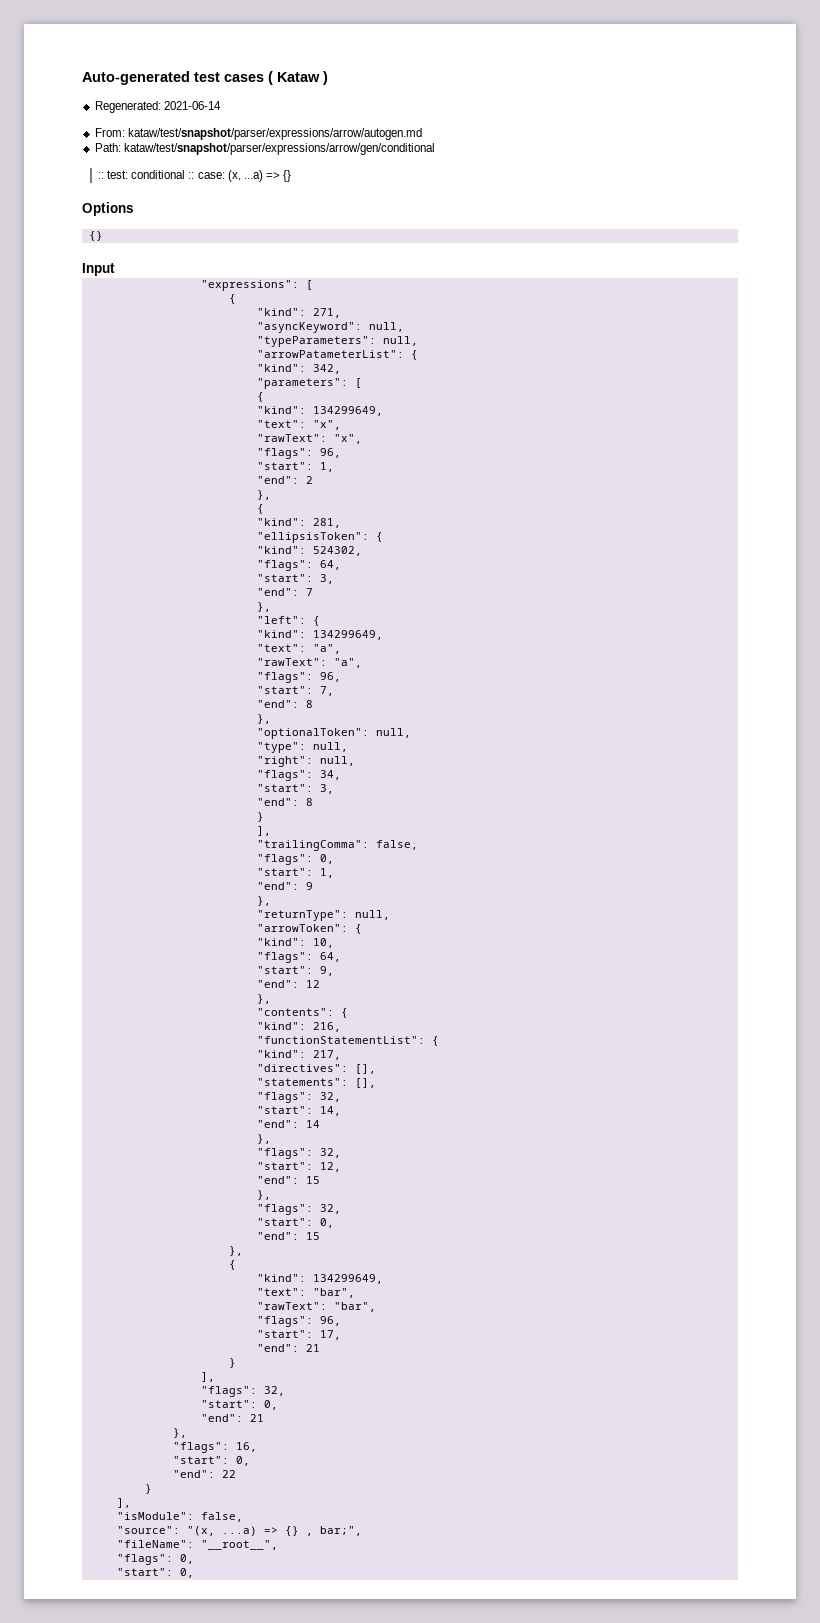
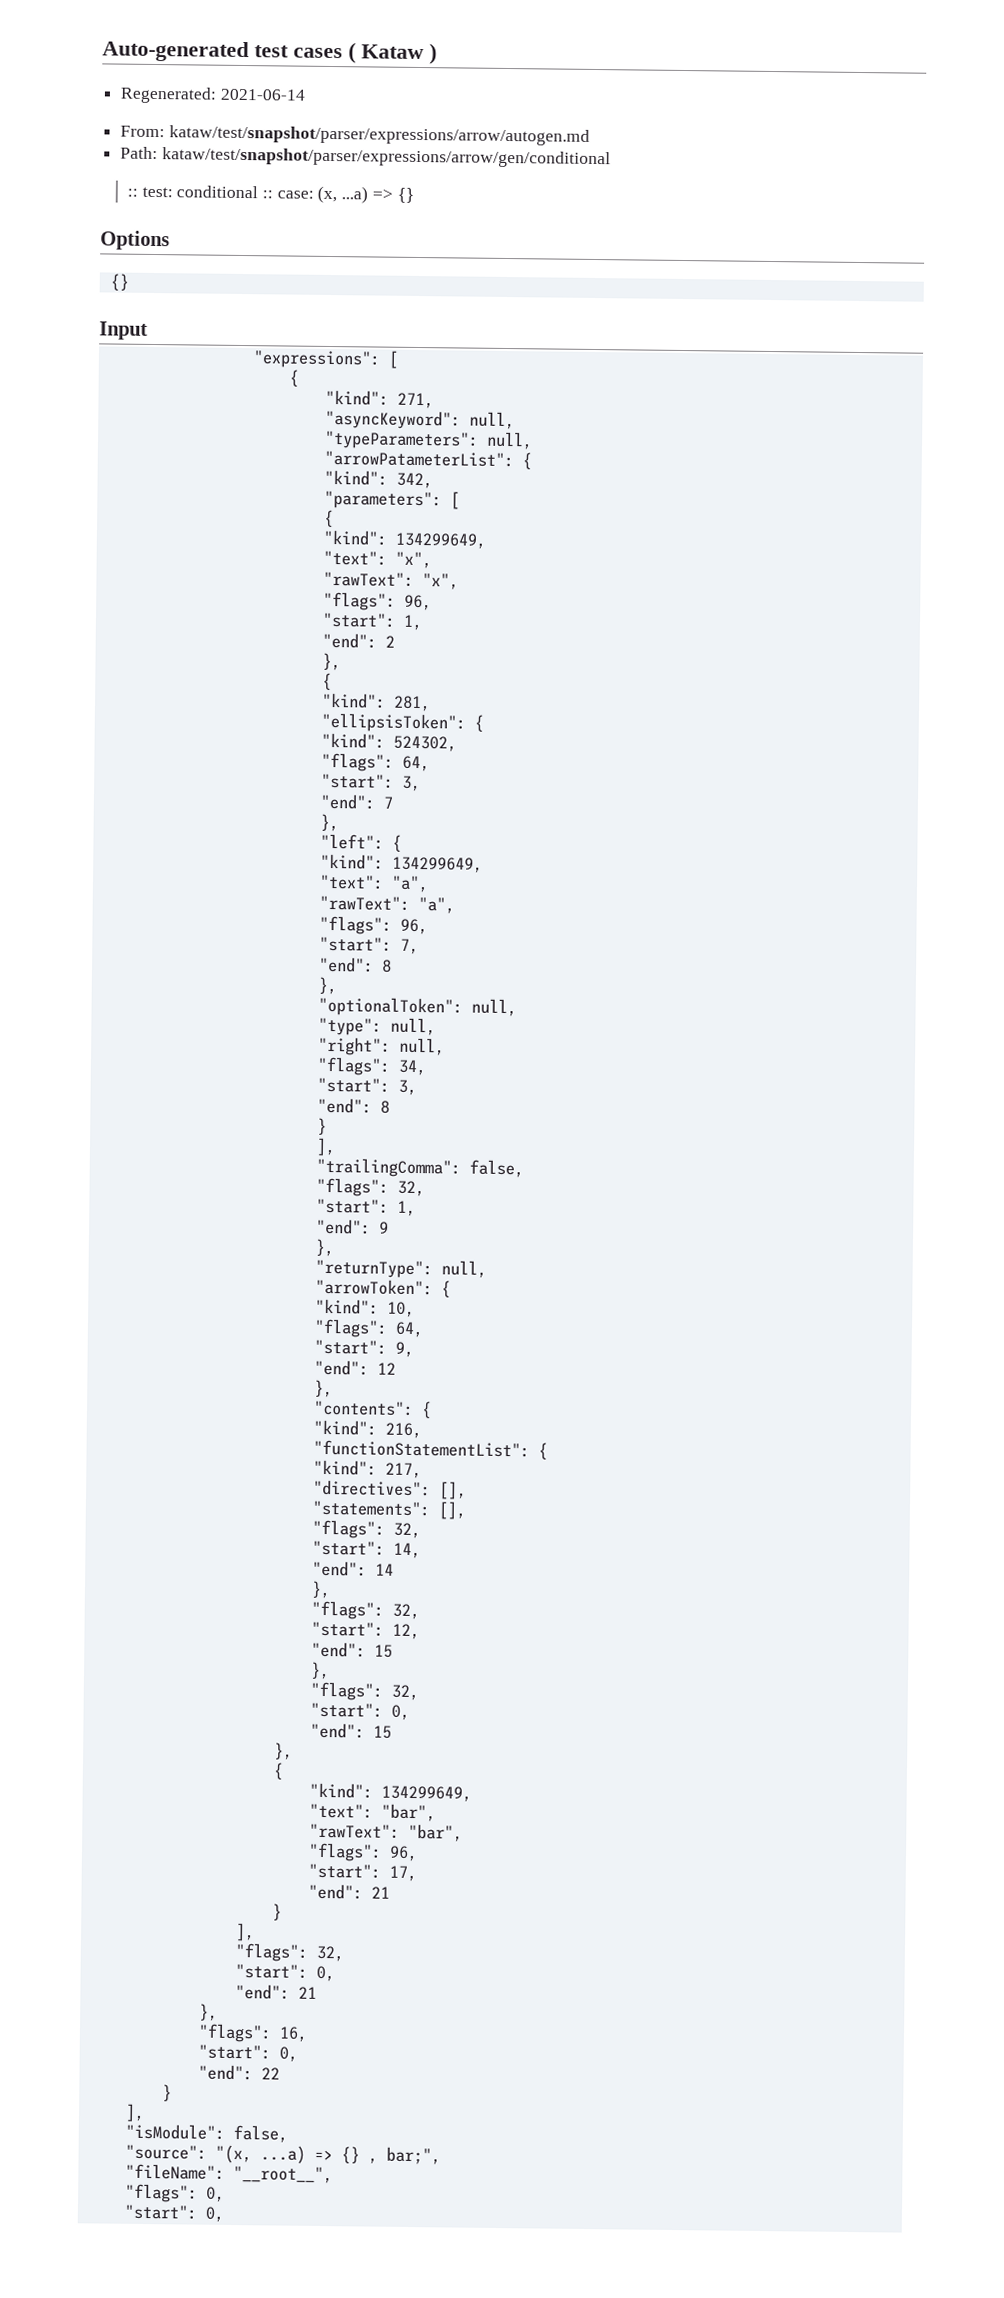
  "trailingComma": false,
- "flags": 0,
+ "flags": 32,

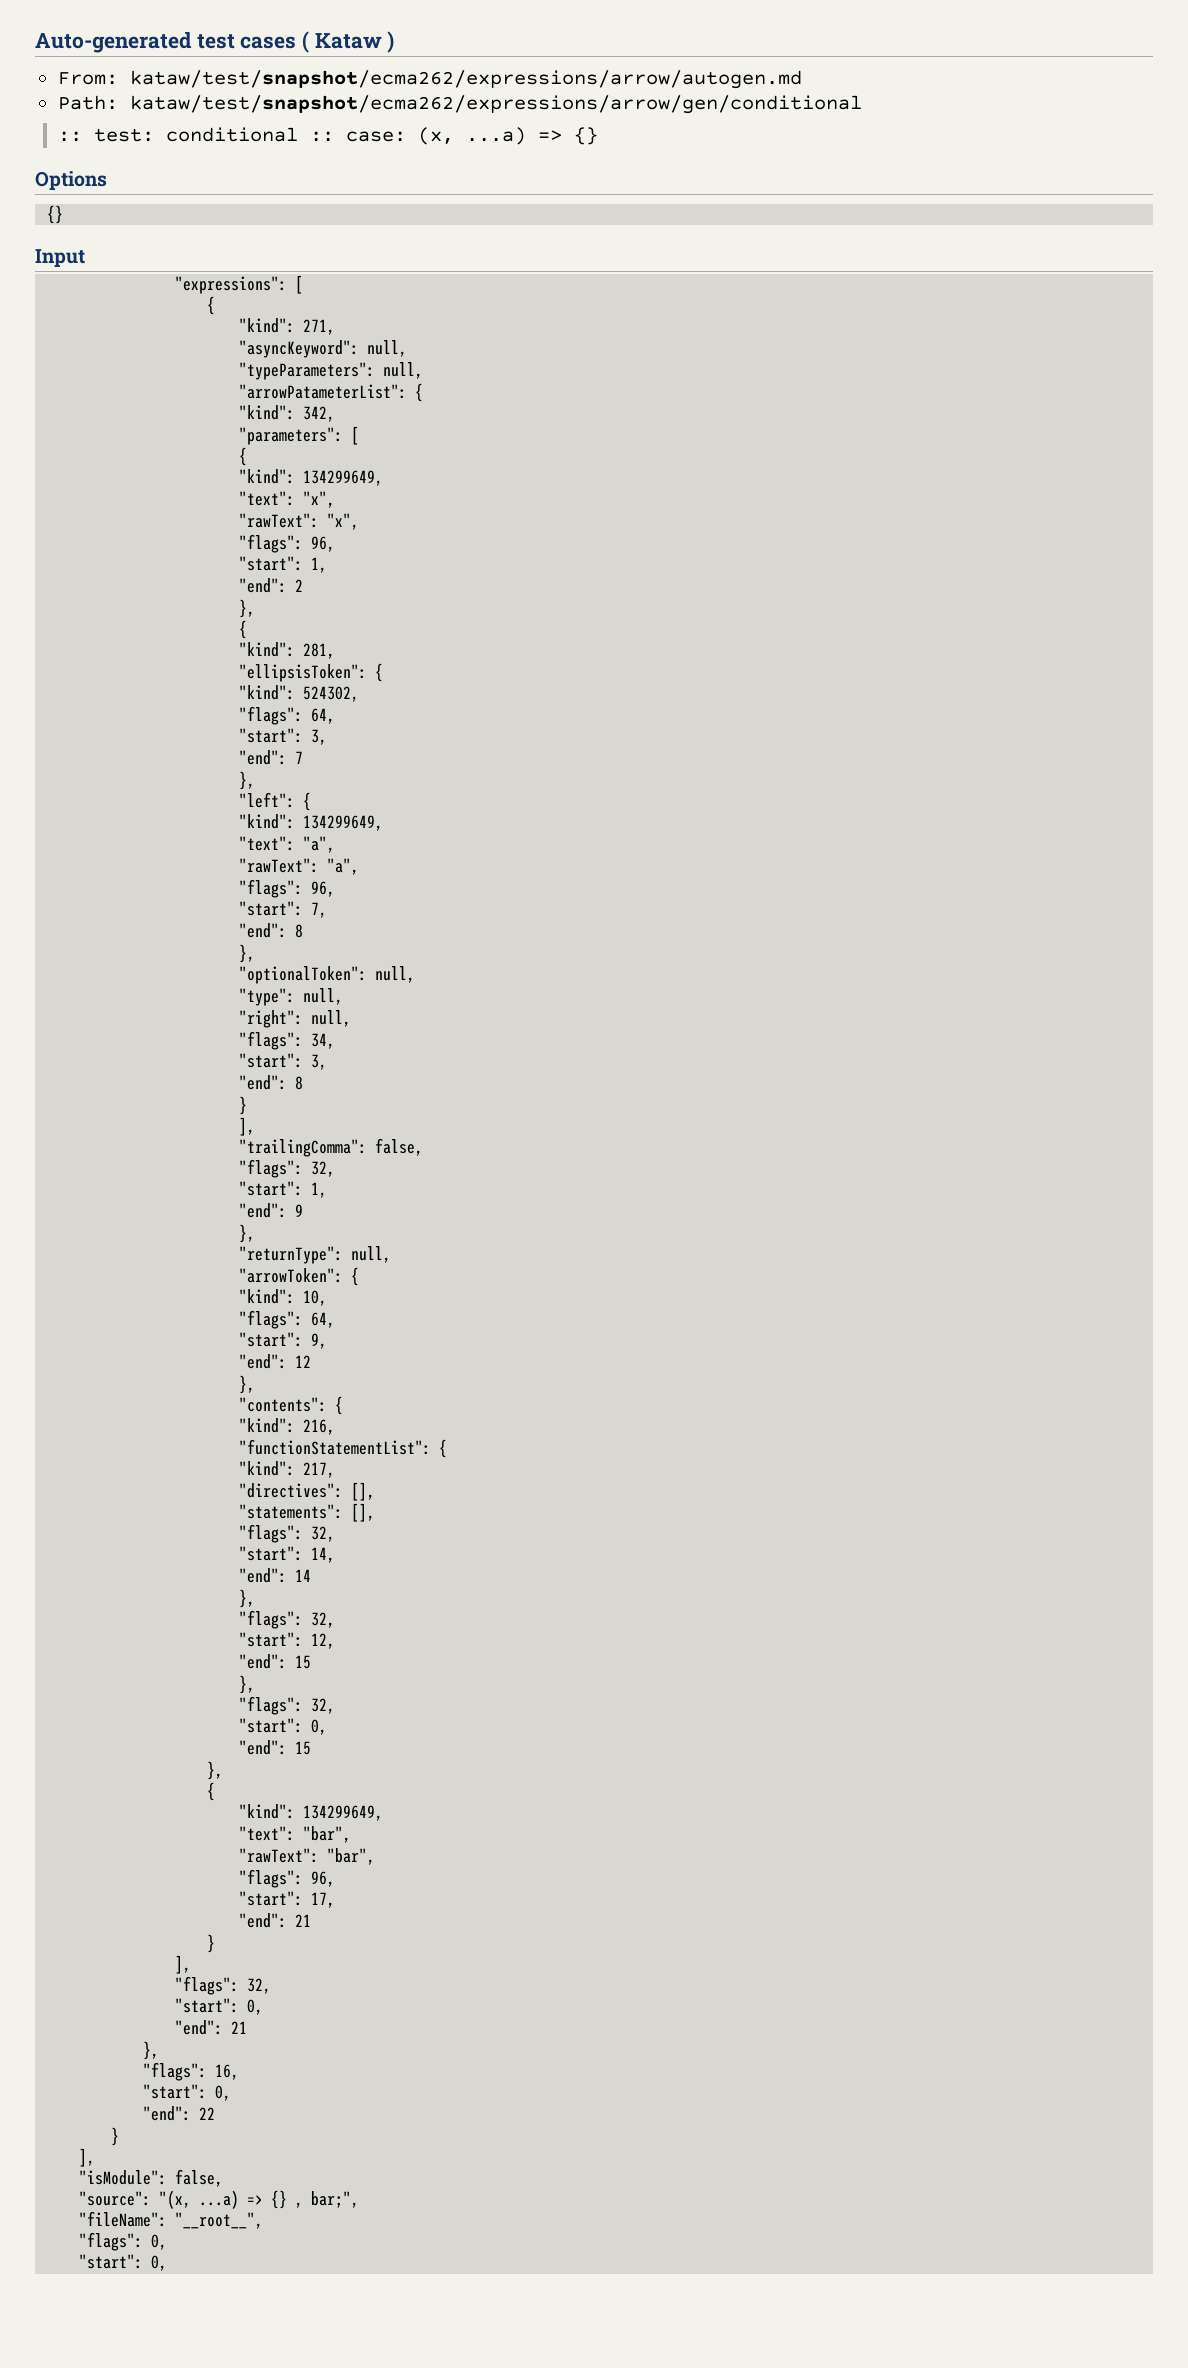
- Regenerated: 2021-06-14
- From: kataw/test/snapshot/parser/expressions/arrow/autogen.md
+ From: kataw/test/snapshot/ecma262/expressions/arrow/autogen.md
- Path: kataw/test/snapshot/parser/expressions/arrow/gen/conditional
+ Path: kataw/test/snapshot/ecma262/expressions/arrow/gen/conditional

